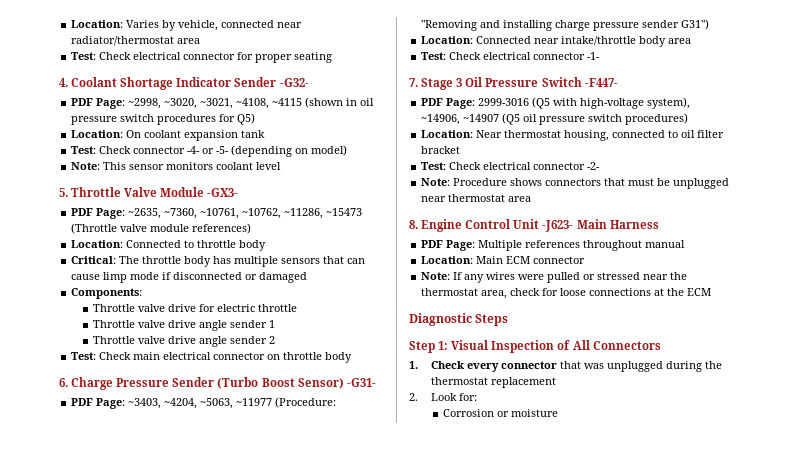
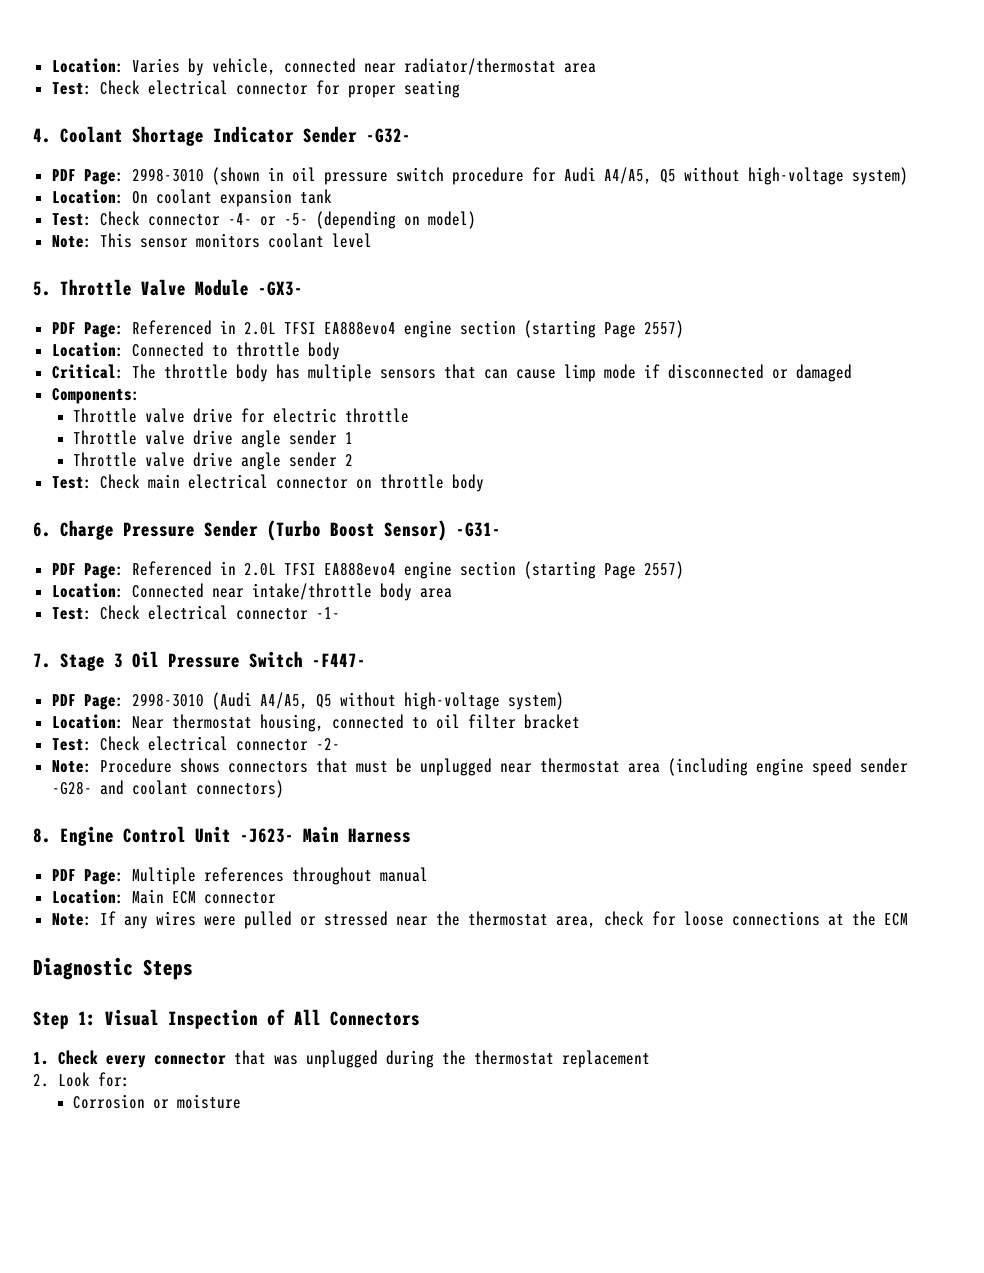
- PDF Page: ~2998, ~3020, ~3021, ~4108, ~4115 (shown in oil pressure switch procedures for Q5)
+ PDF Page: 2998-3010 (shown in oil pressure switch procedure for Audi A4/A5, Q5 without high-voltage system)
  5. Throttle Valve Module -GX3-
- PDF Page: ~2635, ~7360, ~10761, ~10762, ~11286, ~15473 (Throttle valve module references)
+ PDF Page: Referenced in 2.0L TFSI EA888evo4 engine section (starting Page 2557)
  6. Charge Pressure Sender (Turbo Boost Sensor) -G31-
- PDF Page: ~3403, ~4204, ~5063, ~11977 (Procedure: "Removing and installing charge pressure sender G31")
+ PDF Page: Referenced in 2.0L TFSI EA888evo4 engine section (starting Page 2557)
- PDF Page: 2999-3016 (Q5 with high-voltage system), ~14906, ~14907 (Q5 oil pressure switch procedures)
+ PDF Page: 2998-3010 (Audi A4/A5, Q5 without high-voltage system)
- Note: Procedure shows connectors that must be unplugged near thermostat area
+ Note: Procedure shows connectors that must be unplugged near thermostat area (including engine speed sender -G28- and coolant connectors)

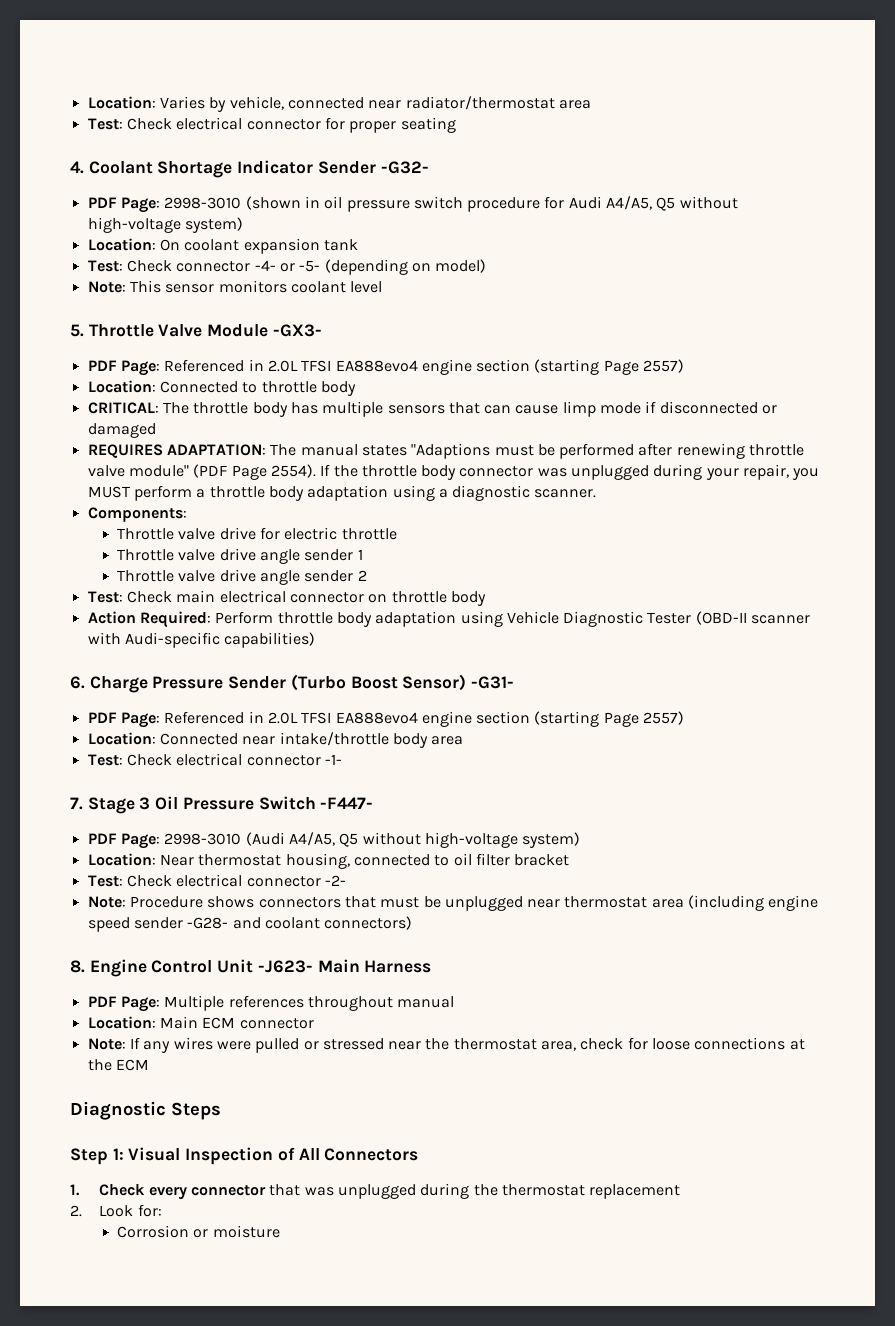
- Critical: The throttle body has multiple sensors that can cause limp mode if disconnected or damaged
+ CRITICAL: The throttle body has multiple sensors that can cause limp mode if disconnected or damaged
+ REQUIRES ADAPTATION: The manual states "Adaptions must be performed after renewing throttle valve module" (PDF Page 2554). If the throttle body connector was unplugged during your repair, you MUST perform a throttle body adaptation using a diagnostic scanner.
+ Action Required: Perform throttle body adaptation using Vehicle Diagnostic Tester (OBD-II scanner with Audi-specific capabilities)

